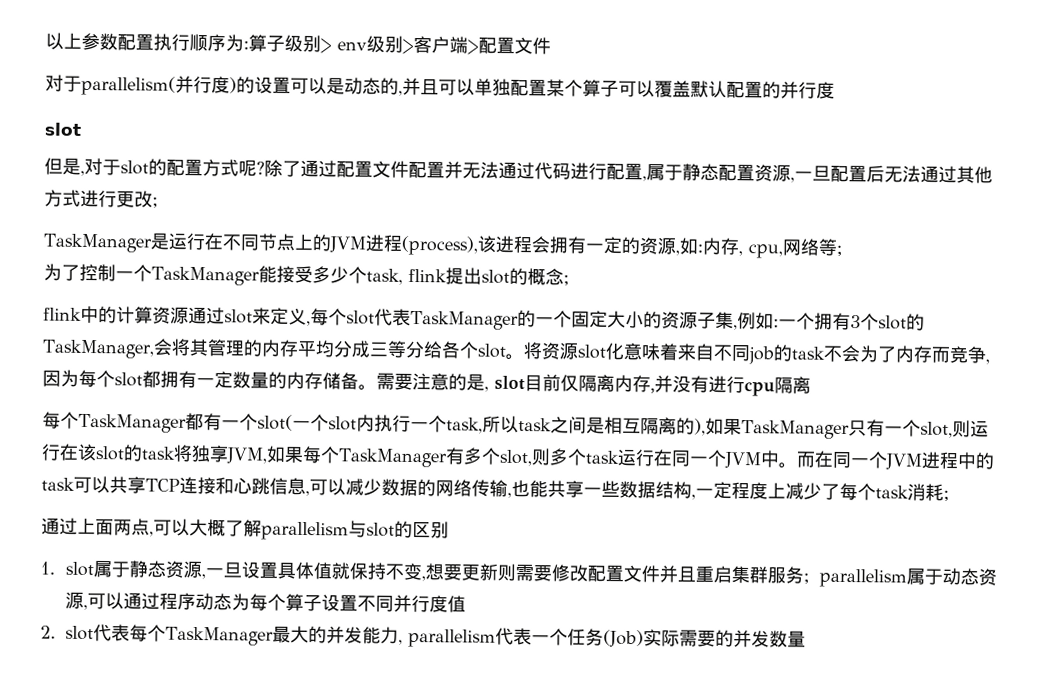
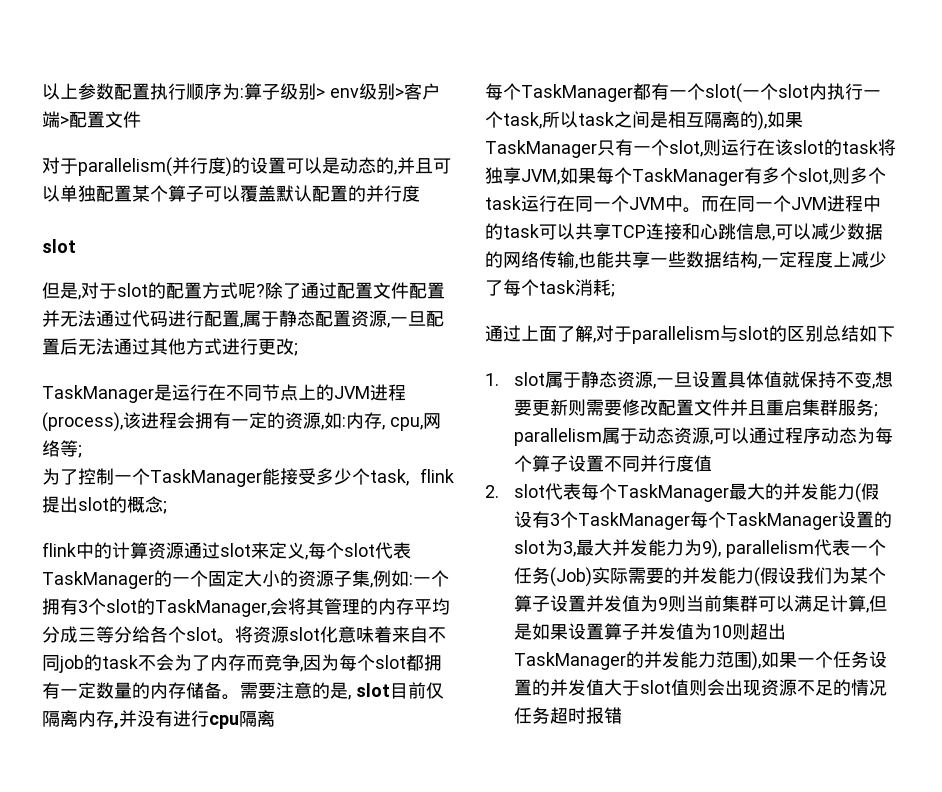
- 通过上面两点,可以大概了解parallelism与slot的区别
+ 通过上面了解,对于parallelism与slot的区别总结如下
- 2. slot代表每个TaskManager最大的并发能力, parallelism代表一个任务(Job)实际需要的并发数量
+ 2. slot代表每个TaskManager最大的并发能力(假设有3个TaskManager每个TaskManager设置的slot为3,最大并发能力为9), parallelism代表一个任务(Job)实际需要的并发能力(假设我们为某个算子设置并发值为9则当前集群可以满足计算,但是如果设置算子并发值为10则超出TaskManager的并发能力范围),如果一个任务设置的并发值大于slot值则会出现资源不足的情况任务超时报错

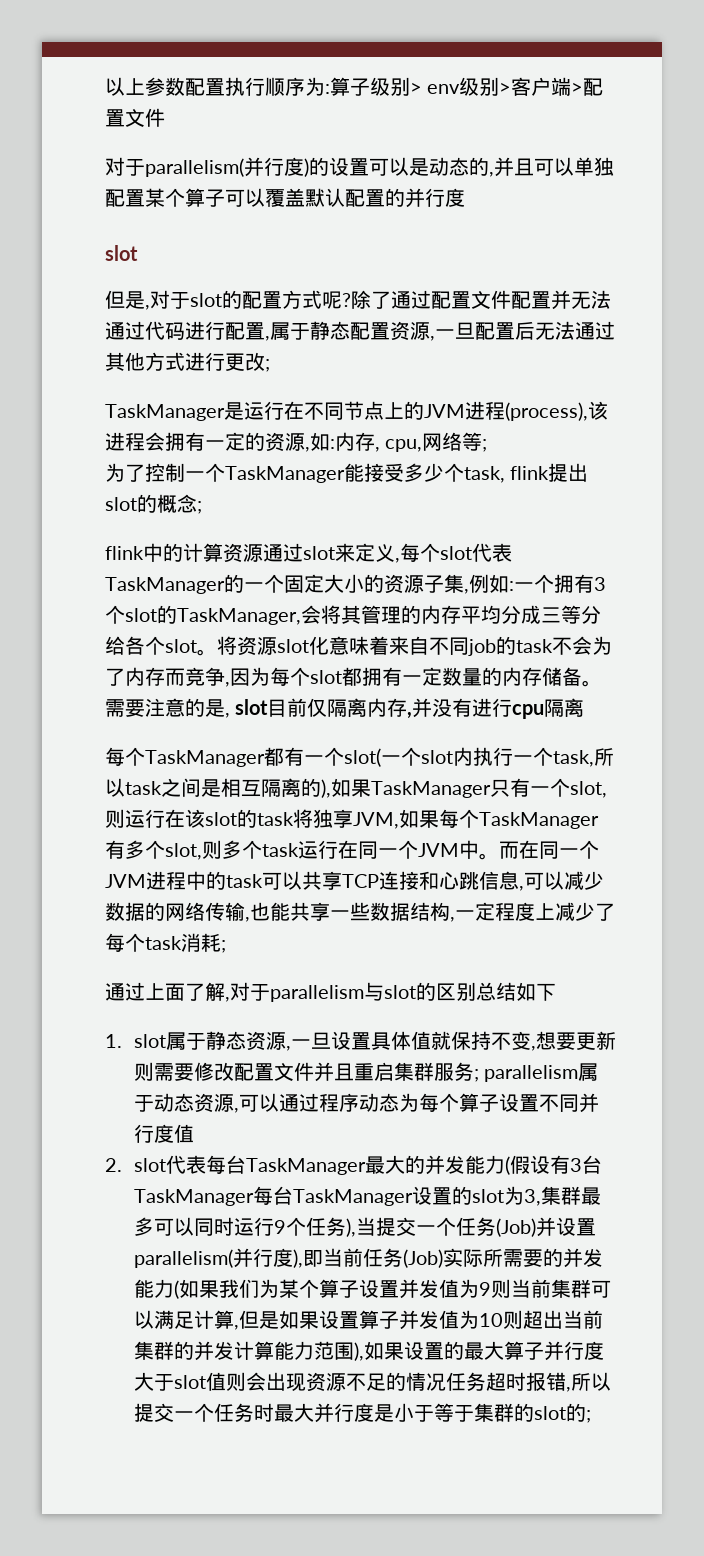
- 2. slot代表每个TaskManager最大的并发能力(假设有3个TaskManager每个TaskManager设置的slot为3,最大并发能力为9), parallelism代表一个任务(Job)实际需要的并发能力(假设我们为某个算子设置并发值为9则当前集群可以满足计算,但是如果设置算子并发值为10则超出TaskManager的并发能力范围),如果一个任务设置的并发值大于slot值则会出现资源不足的情况任务超时报错
+ 2. slot代表每台TaskManager最大的并发能力(假设有3台TaskManager每台TaskManager设置的slot为3,集群最多可以同时运行9个任务),当提交一个任务(Job)并设置parallelism(并行度),即当前任务(Job)实际所需要的并发能力(如果我们为某个算子设置并发值为9则当前集群可以满足计算,但是如果设置算子并发值为10则超出当前集群的并发计算能力范围),如果设置的最大算子并行度大于slot值则会出现资源不足的情况任务超时报错,所以提交一个任务时最大并行度是小于等于集群的slot的;

